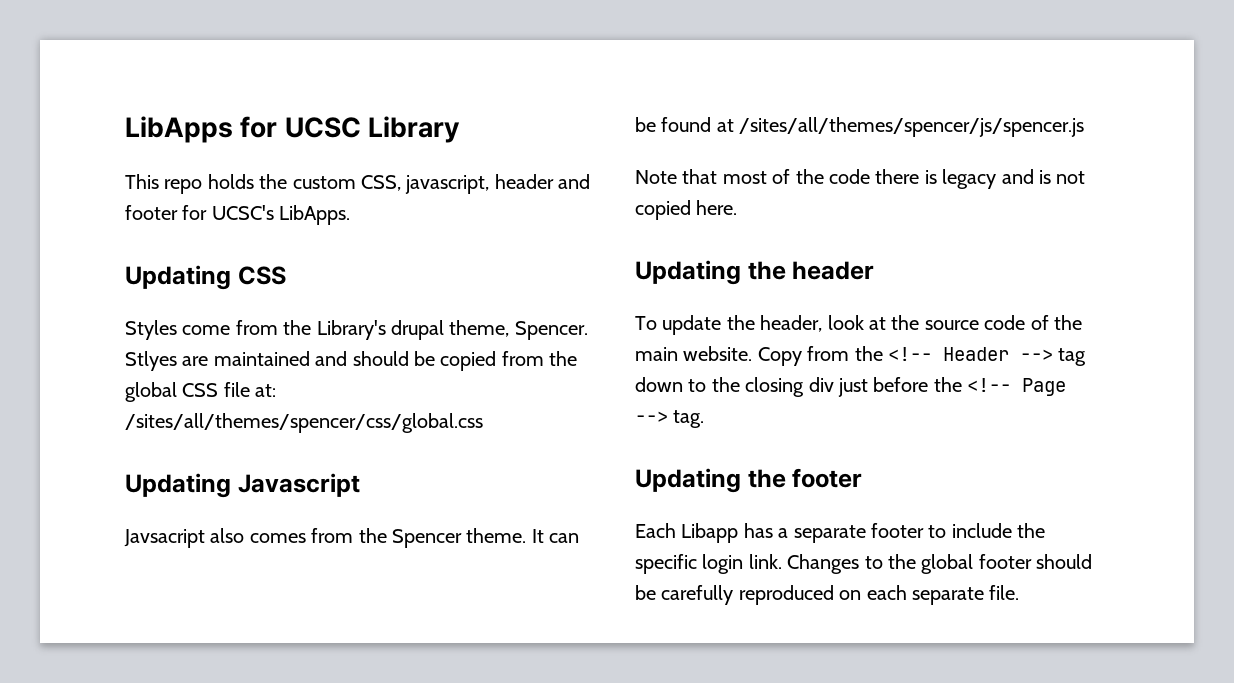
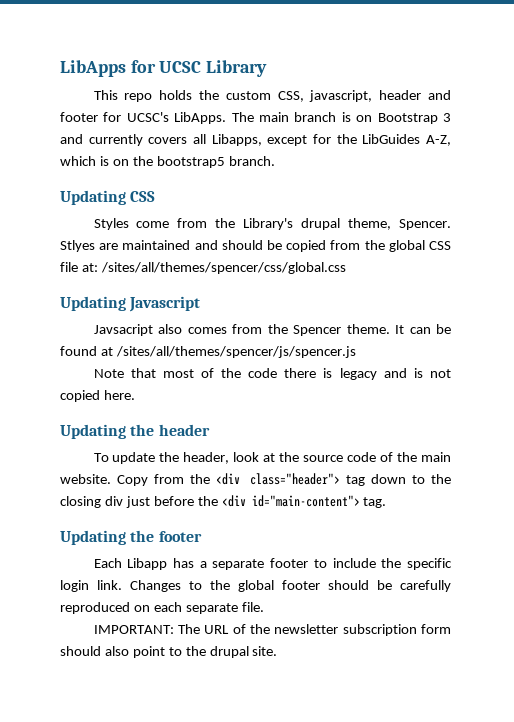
+ The main branch is on Bootstrap 3 and currently covers all Libapps, except for the LibGuides A-Z, which is on the bootstrap5 branch.
- Copy from the <!-- Header --> tag down to the closing div just before the <!-- Page --> tag.
+ Copy from the <div class="header"> tag down to the closing div just before the <div id="main-content"> tag.
+ IMPORTANT: The URL of the newsletter subscription form should also point to the drupal site.

